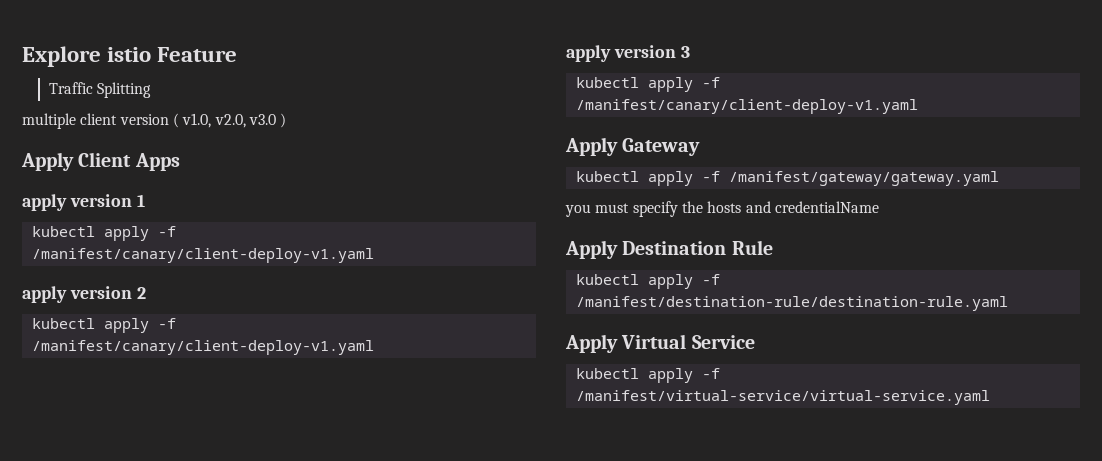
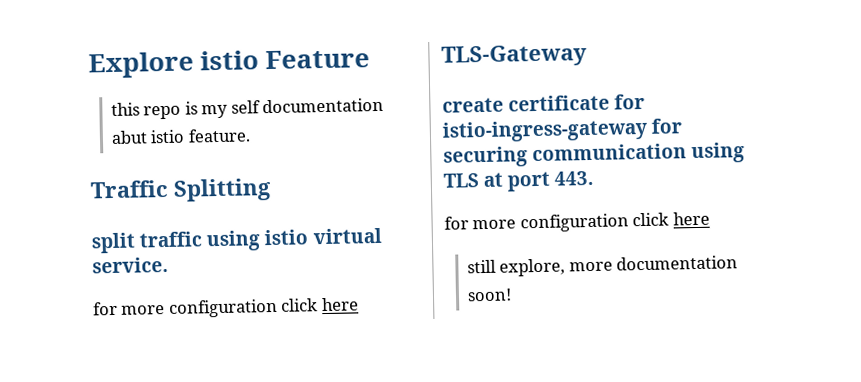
+ this repo is my self documentation abut istio feature.
  Traffic Splitting
- multiple client version ( v1.0, v2.0, v3.0 )
- Apply Client Apps
- apply version 1
- kubectl apply -f /manifest/canary/client-deploy-v1.yaml
- apply version 2
- kubectl apply -f /manifest/canary/client-deploy-v1.yaml
- apply version 3
- kubectl apply -f /manifest/canary/client-deploy-v1.yaml
- Apply Gateway
- kubectl apply -f /manifest/gateway/gateway.yaml
- you must specify the hosts and credentialName
- Apply Destination Rule
- kubectl apply -f /manifest/destination-rule/destination-rule.yaml
- Apply Virtual Service
- kubectl apply -f /manifest/virtual-service/virtual-service.yaml
+ split traffic using istio virtual service.
+ for more configuration click here
+ TLS-Gateway
+ create certificate for istio-ingress-gateway for securing communication using TLS at port 443.
+ for more configuration click here
+ still explore, more documentation soon!

